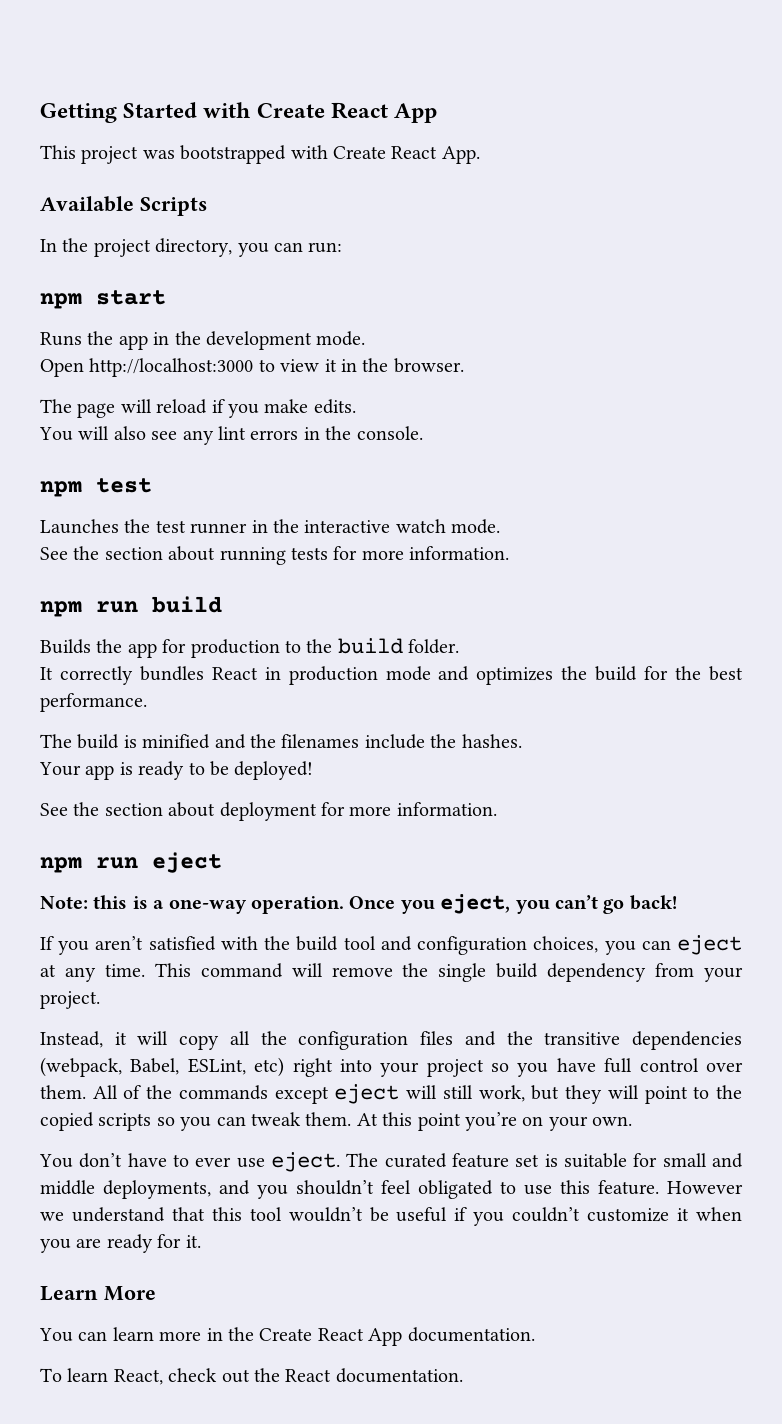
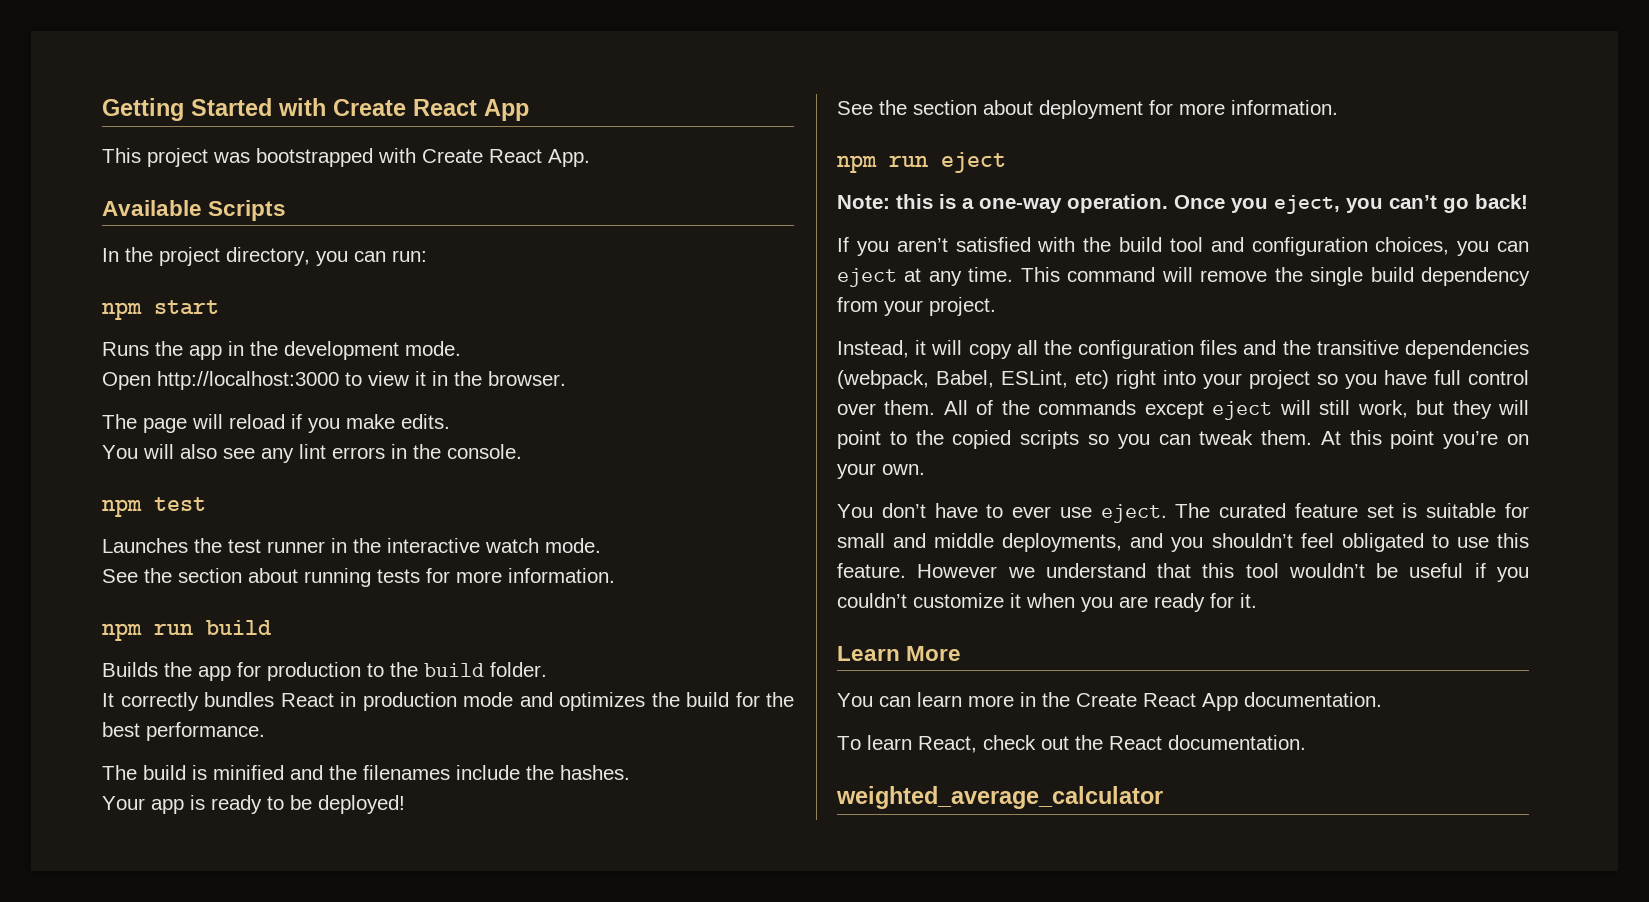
+ weighted_average_calculator

